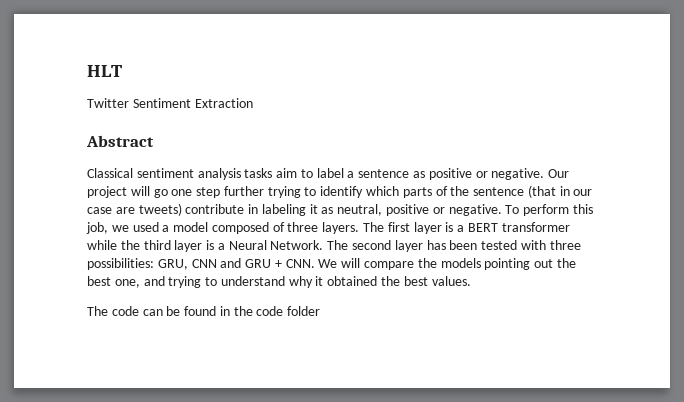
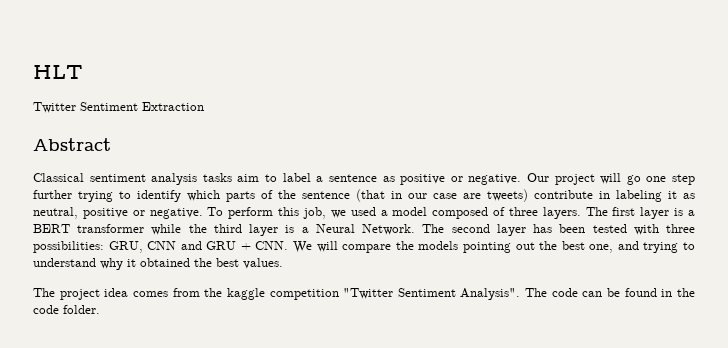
- The code can be found in the code folder
+ The project idea comes from the kaggle competition "Twitter Sentiment Analysis". The code can be found in the code folder.

